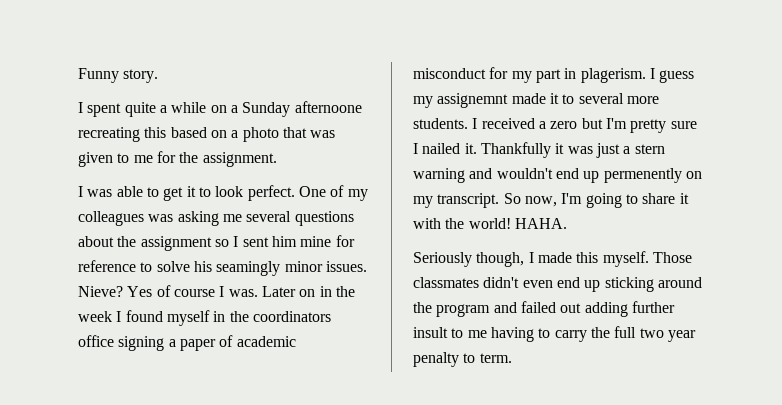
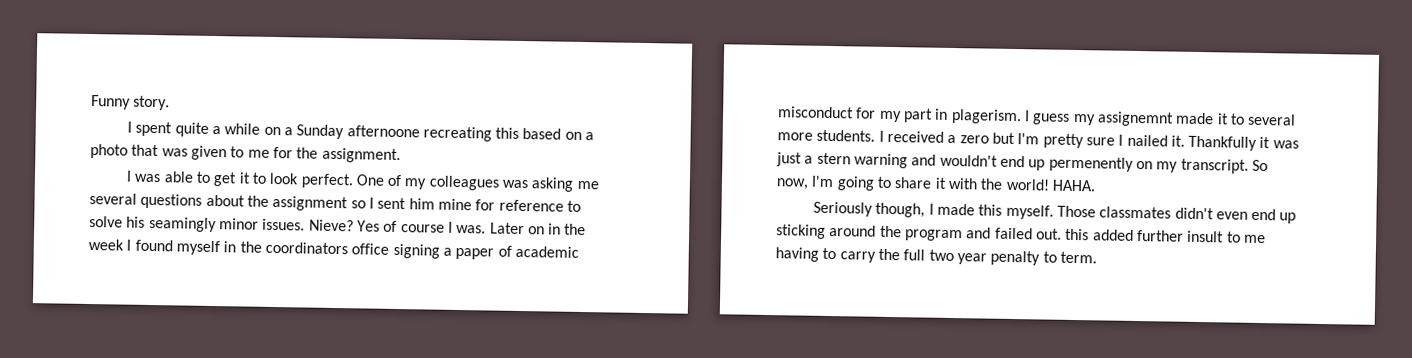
- Those classmates didn't even end up sticking around the program and failed out adding further insult to me having to carry the full two year penalty to term.
+ Those classmates didn't even end up sticking around the program and failed out. this added further insult to me having to carry the full two year penalty to term.

